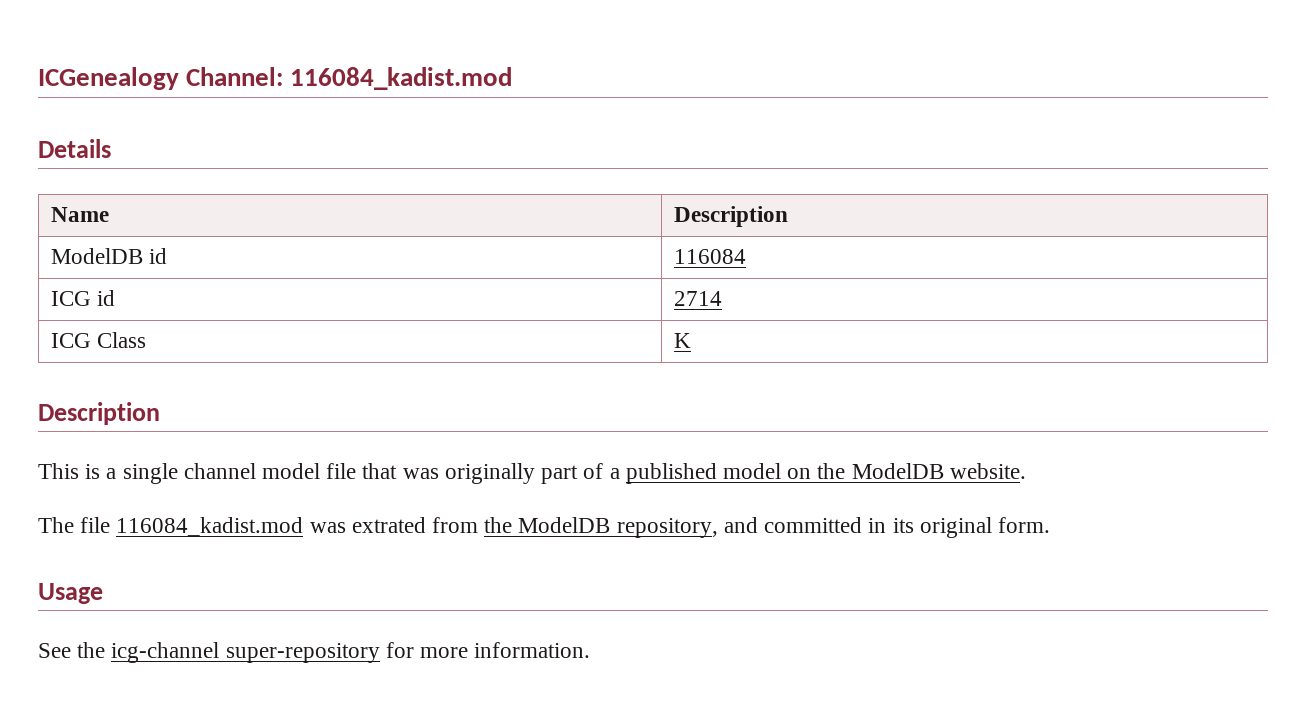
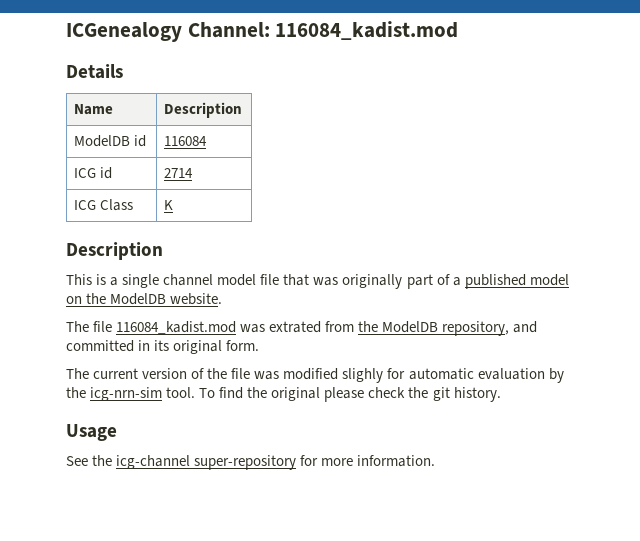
+ The current version of the file was modified slighly for automatic evaluation by the icg-nrn-sim tool. To find the original please check the git history.

